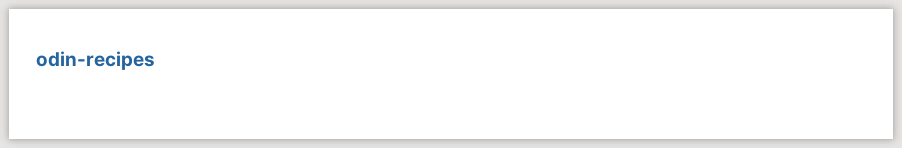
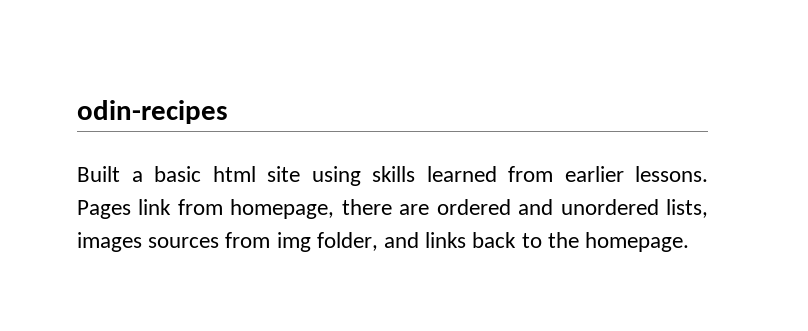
+ Built a basic html site using skills learned from earlier lessons. Pages link from homepage, there are ordered and unordered lists, images sources from img folder, and links back to the homepage.

